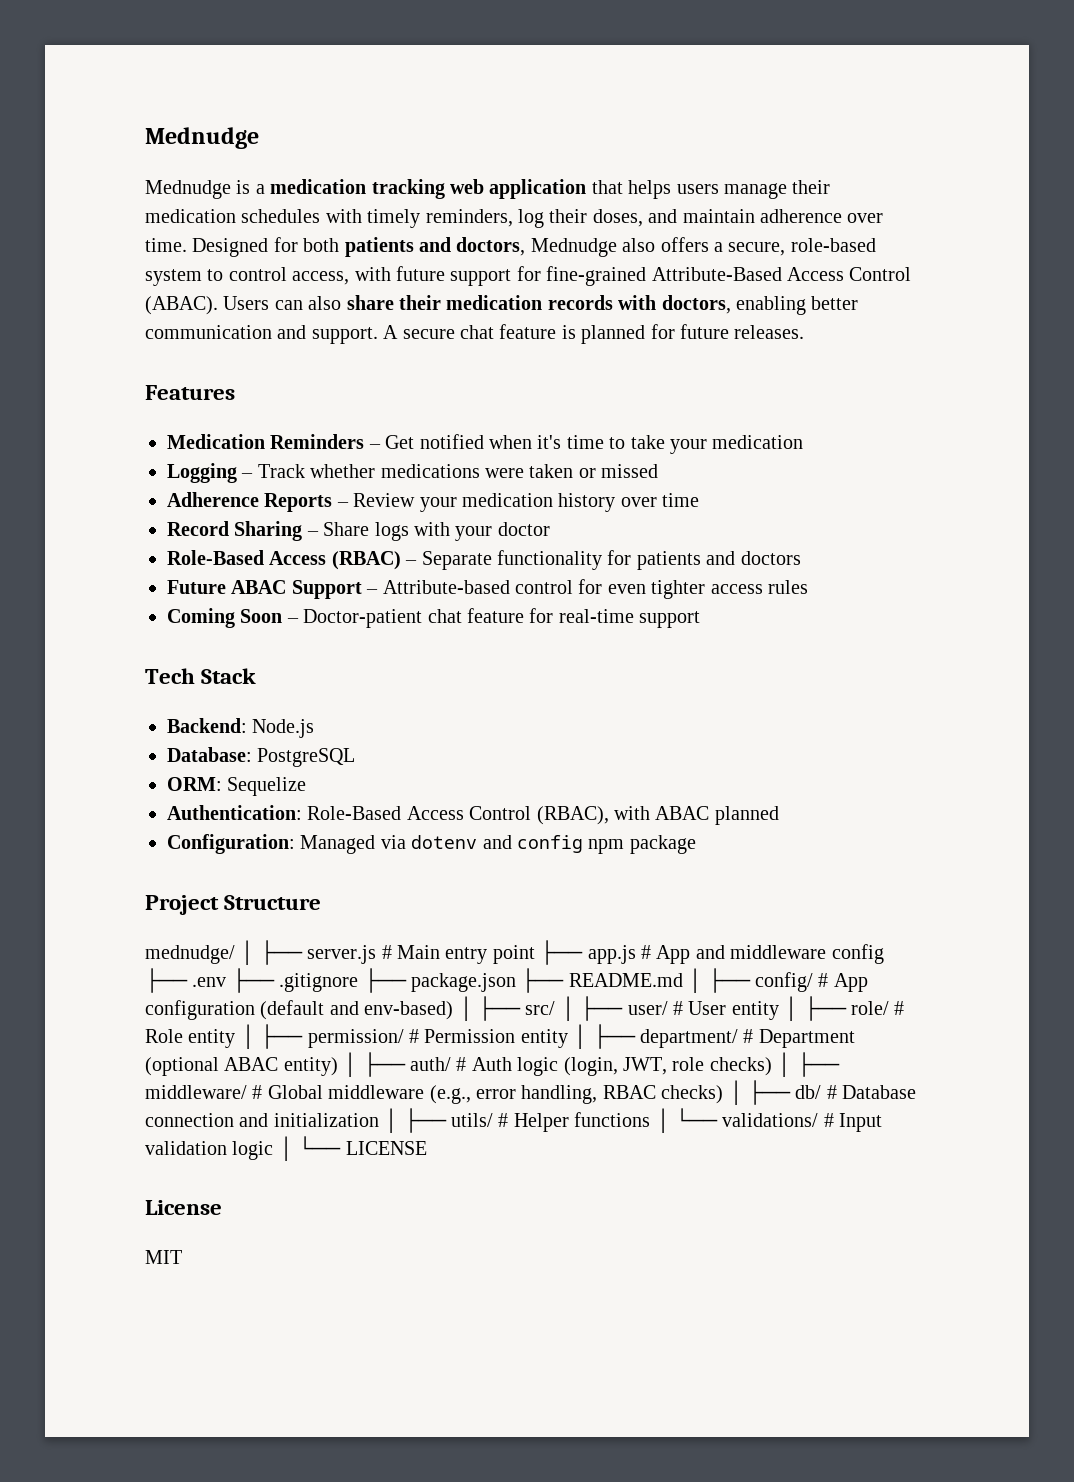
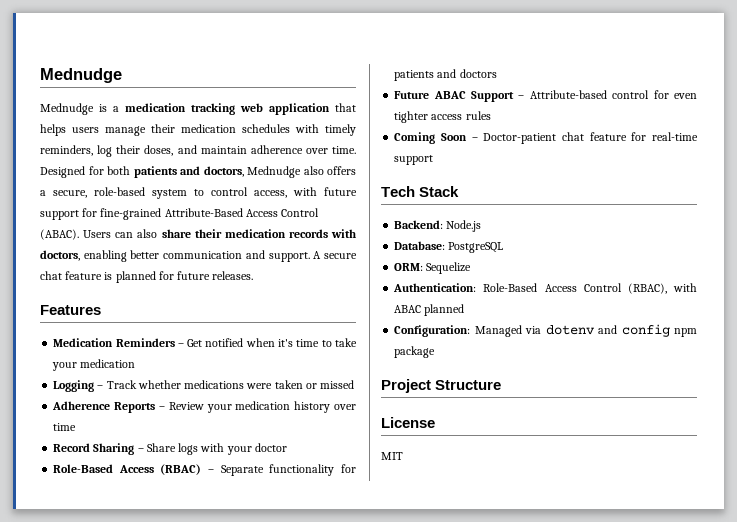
- mednudge/ │ ├── server.js # Main entry point ├── app.js # App and middleware config ├── .env ├── .gitignore ├── package.json ├── README.md │ ├── config/ # App configuration (default and env-based) │ ├── src/ │ ├── user/ # User entity │ ├── role/ # Role entity │ ├── permission/ # Permission entity │ ├── department/ # Department (optional ABAC entity) │ ├── auth/ # Auth logic (login, JWT, role checks) │ ├── middleware/ # Global middleware (e.g., error handling, RBAC checks) │ ├── db/ # Database connection and initialization │ ├── utils/ # Helper functions │ └── validations/ # Input validation logic │ └── LICENSE

